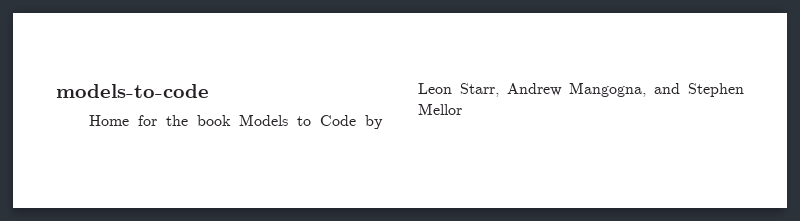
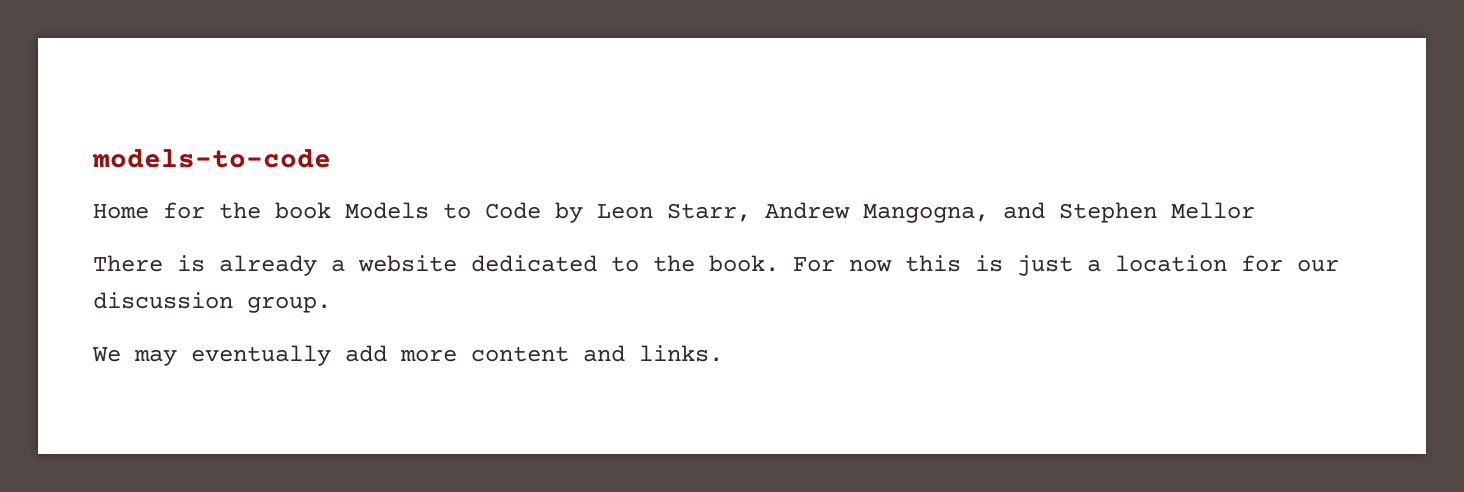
+ There is already a website dedicated to the book. For now this is just a location for our discussion group.
+ We may eventually add more content and links.

